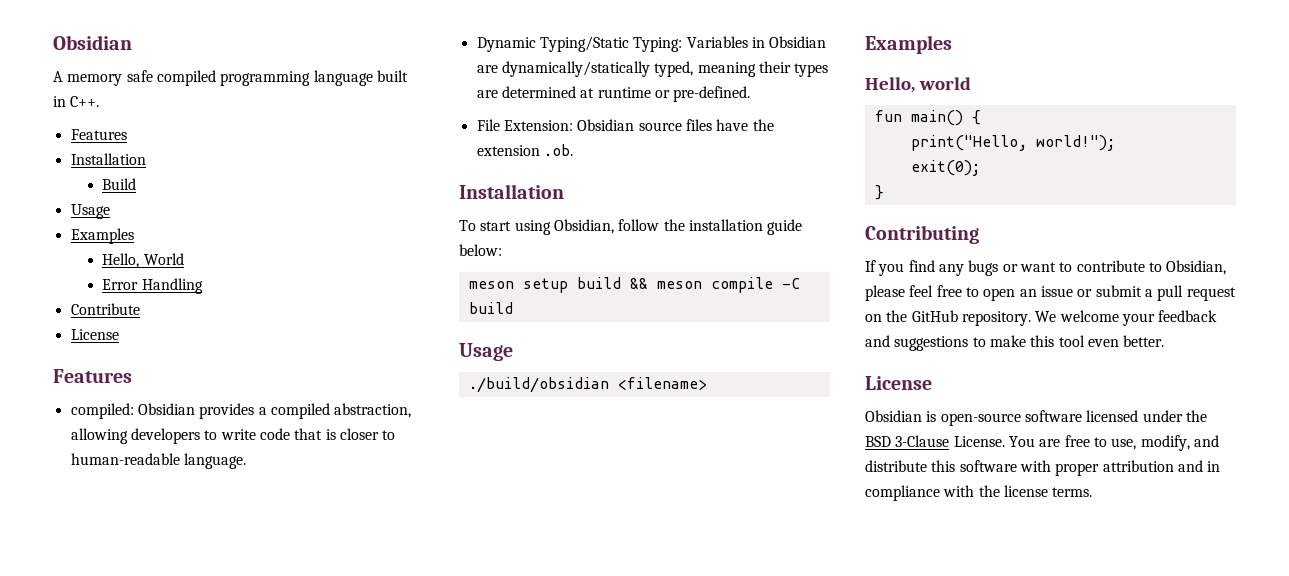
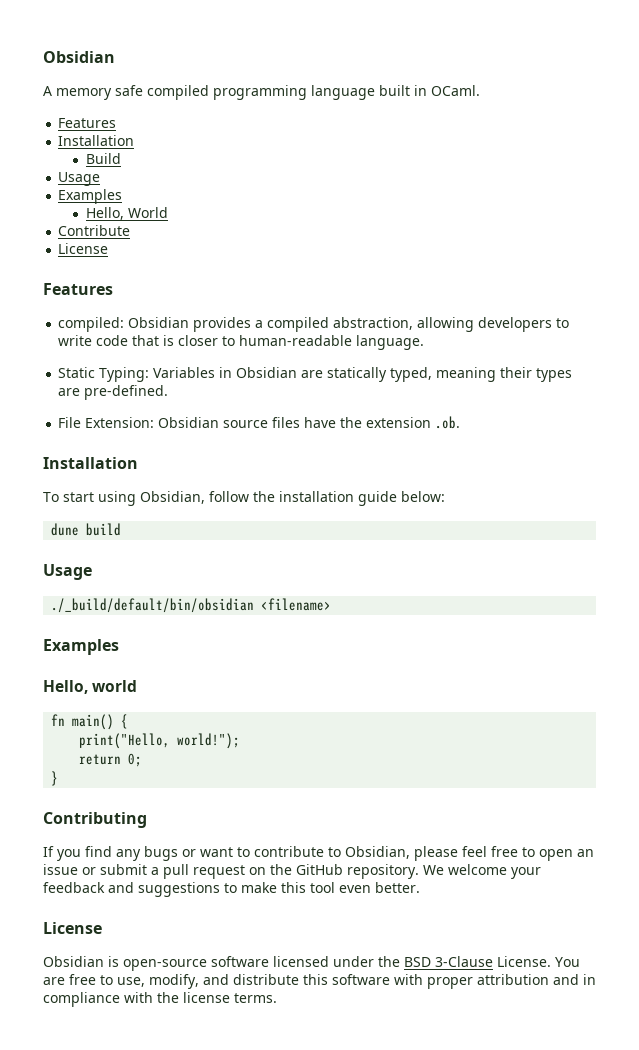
- A memory safe compiled programming language built in C++.
+ A memory safe compiled programming language built in OCaml.
- Error Handling
- Dynamic Typing/Static Typing: Variables in Obsidian are dynamically/statically typed, meaning their types are determined at runtime or pre-defined.
+ Static Typing: Variables in Obsidian are statically typed, meaning their types are pre-defined.
- meson setup build && meson compile -C build
+ dune build
- ./build/obsidian <filename>
+ ./_build/default/bin/obsidian <filename>
- fun main() {
+ fn main() {
- exit(0);
+ return 0;

